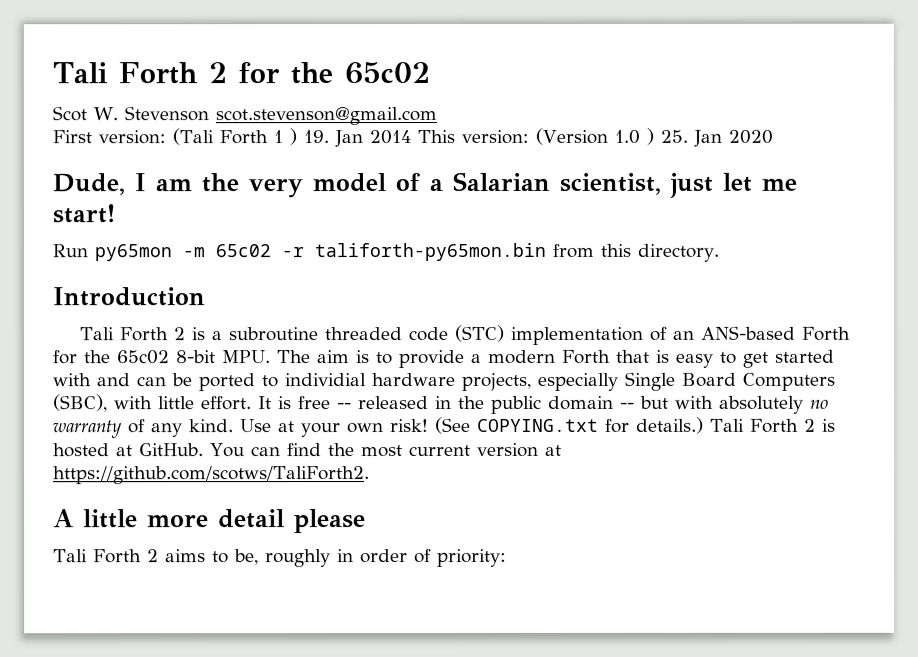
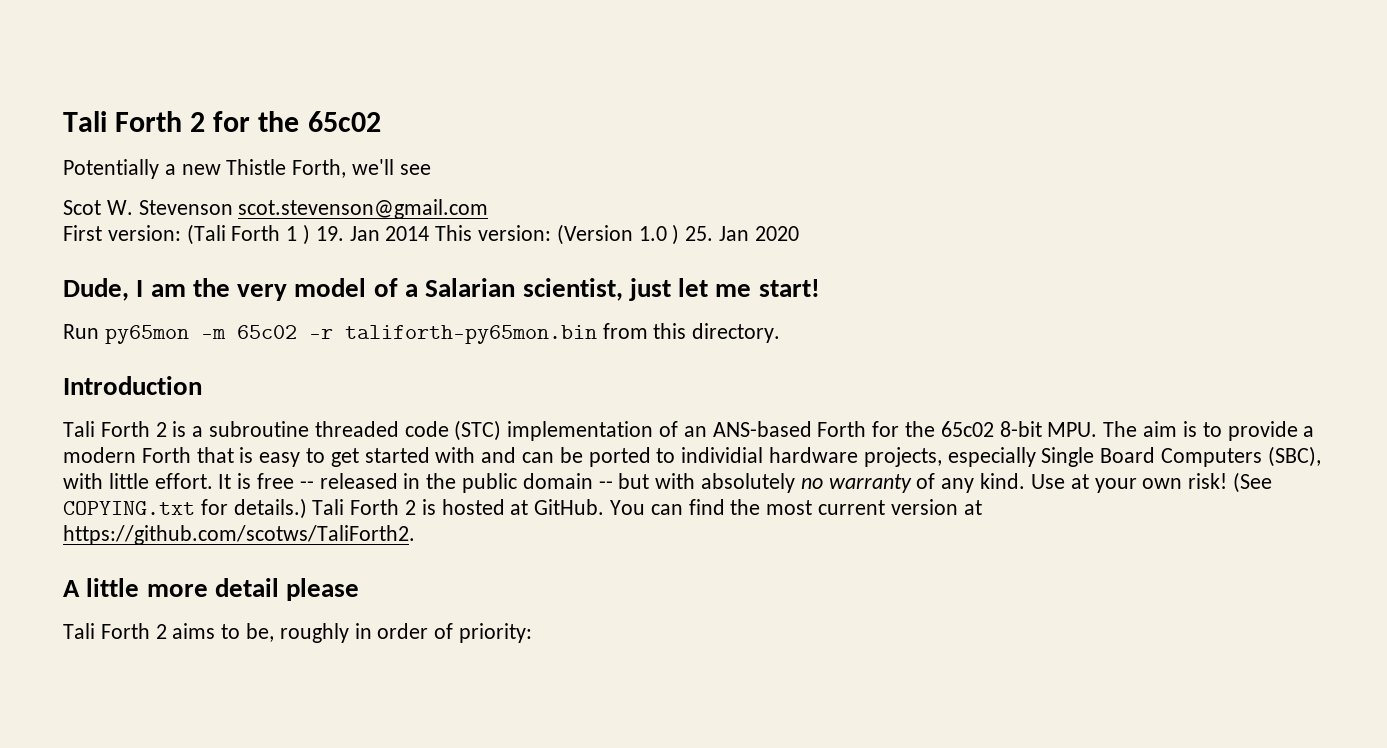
+ Potentially a new Thistle Forth, we'll see

